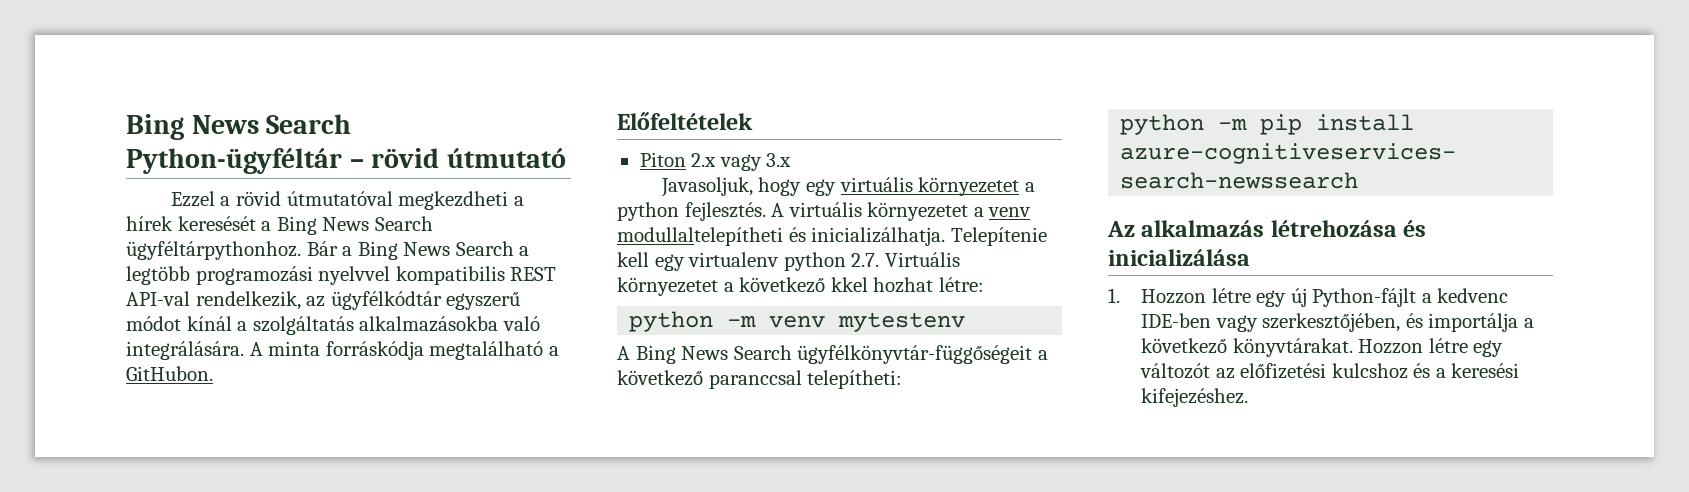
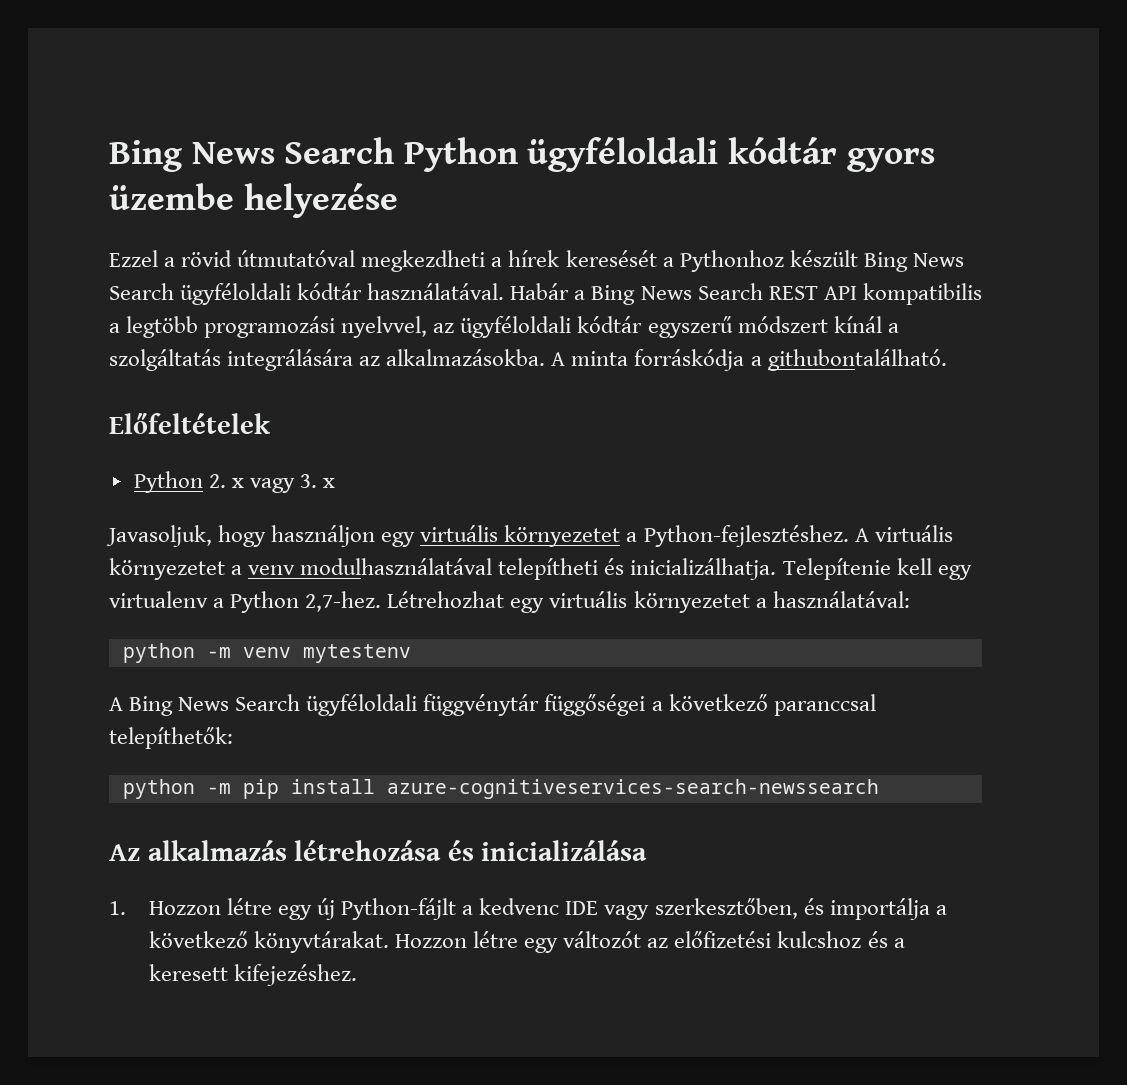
- Bing News Search Python-ügyféltár – rövid útmutató
+ Bing News Search Python ügyféloldali kódtár gyors üzembe helyezése
- Ezzel a rövid útmutatóval megkezdheti a hírek keresését a Bing News Search ügyféltárpythonhoz. Bár a Bing News Search a legtöbb programozási nyelvvel kompatibilis REST API-val rendelkezik, az ügyfélkódtár egyszerű módot kínál a szolgáltatás alkalmazásokba való integrálására. A minta forráskódja megtalálható a GitHubon.
+ Ezzel a rövid útmutatóval megkezdheti a hírek keresését a Pythonhoz készült Bing News Search ügyféloldali kódtár használatával. Habár a Bing News Search REST API kompatibilis a legtöbb programozási nyelvvel, az ügyféloldali kódtár egyszerű módszert kínál a szolgáltatás integrálására az alkalmazásokba. A minta forráskódja a githubontalálható.
  Előfeltételek
- Piton 2.x vagy 3.x
+ Python 2. x vagy 3. x
- Javasoljuk, hogy egy virtuális környezetet a python fejlesztés.
+ Javasoljuk, hogy használjon egy virtuális környezetet a Python-fejlesztéshez.
- A virtuális környezetet a venv modullaltelepítheti és inicializálhatja.
+ A virtuális környezetet a venv modulhasználatával telepítheti és inicializálhatja.
- Telepítenie kell egy virtualenv python 2.7. Virtuális környezetet a következő kkel hozhat létre:
+ Telepítenie kell egy virtualenv a Python 2,7-hez. Létrehozhat egy virtuális környezetet a használatával:
- A Bing News Search ügyfélkönyvtár-függőségeit a következő paranccsal telepítheti:
+ A Bing News Search ügyféloldali függvénytár függőségei a következő paranccsal telepíthetők:
- 1. Hozzon létre egy új Python-fájlt a kedvenc IDE-ben vagy szerkesztőjében, és importálja a következő könyvtárakat.
+ 1. Hozzon létre egy új Python-fájlt a kedvenc IDE vagy szerkesztőben, és importálja a következő könyvtárakat.
- Hozzon létre egy változót az előfizetési kulcshoz és a keresési kifejezéshez.
+ Hozzon létre egy változót az előfizetési kulcshoz és a keresett kifejezéshez.

